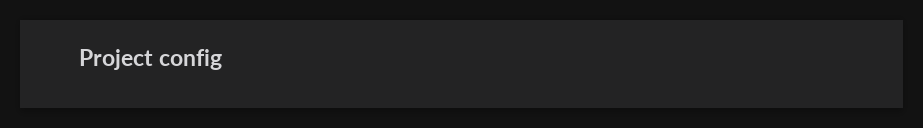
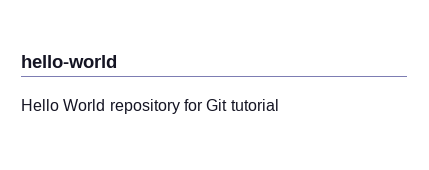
- Project config
+ hello-world
+ Hello World repository for Git tutorial

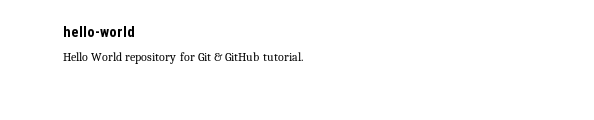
- Hello World repository for Git tutorial
+ Hello World repository for Git & GitHub tutorial.

